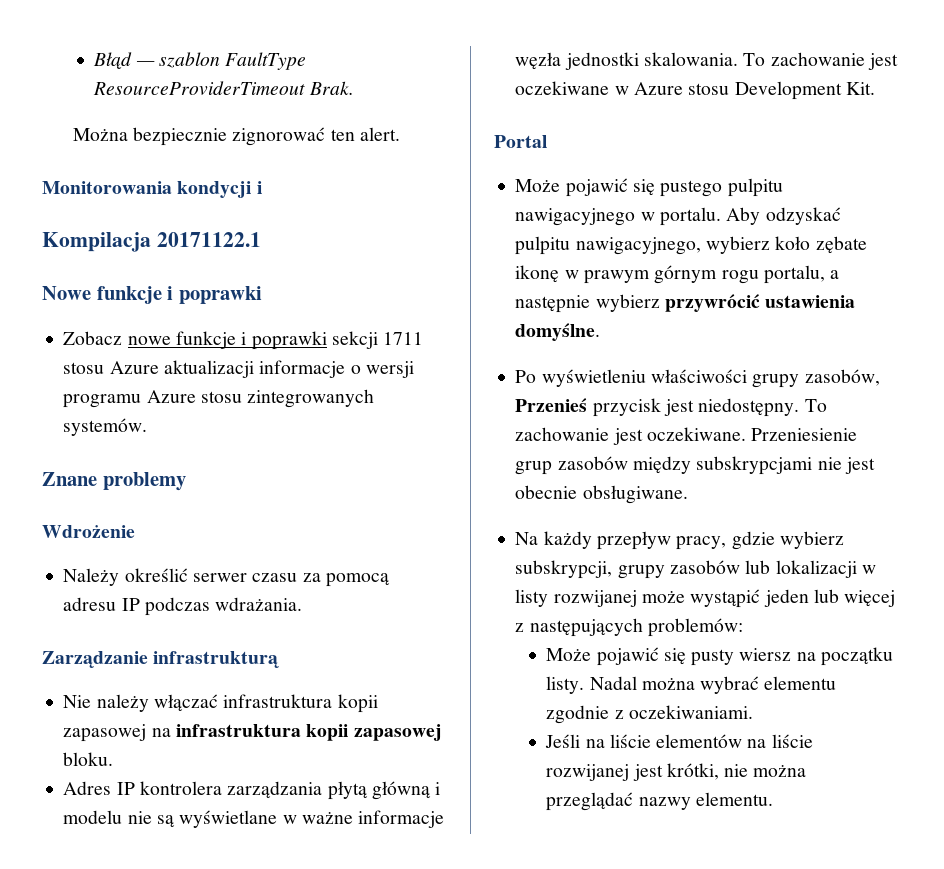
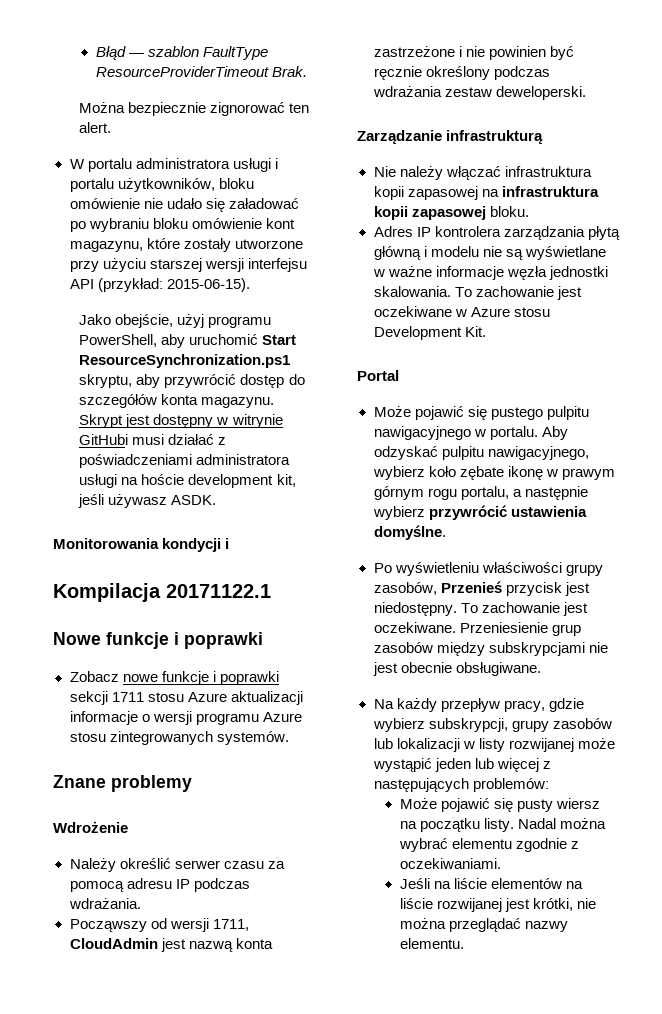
+ W portalu administratora usługi i portalu użytkowników, bloku omówienie nie udało się załadować po wybraniu bloku omówienie kont magazynu, które zostały utworzone przy użyciu starszej wersji interfejsu API (przykład: 2015-06-15).
+ Jako obejście, użyj programu PowerShell, aby uruchomić Start ResourceSynchronization.ps1 skryptu, aby przywrócić dostęp do szczegółów konta magazynu. Skrypt jest dostępny w witrynie GitHubi musi działać z poświadczeniami administratora usługi na hoście development kit, jeśli używasz ASDK.
+ Począwszy od wersji 1711, CloudAdmin jest nazwą konta zastrzeżone i nie powinien być ręcznie określony podczas wdrażania zestaw deweloperski.

